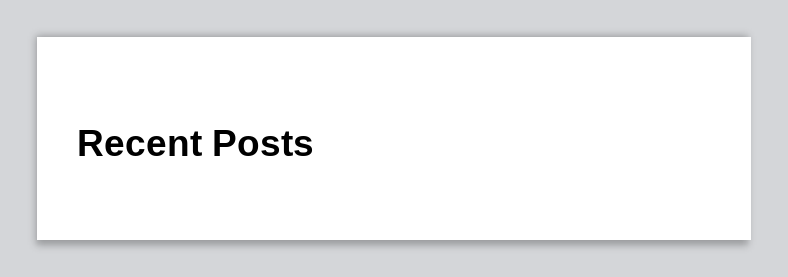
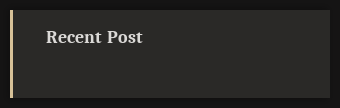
- Recent Posts
+ Recent Post

